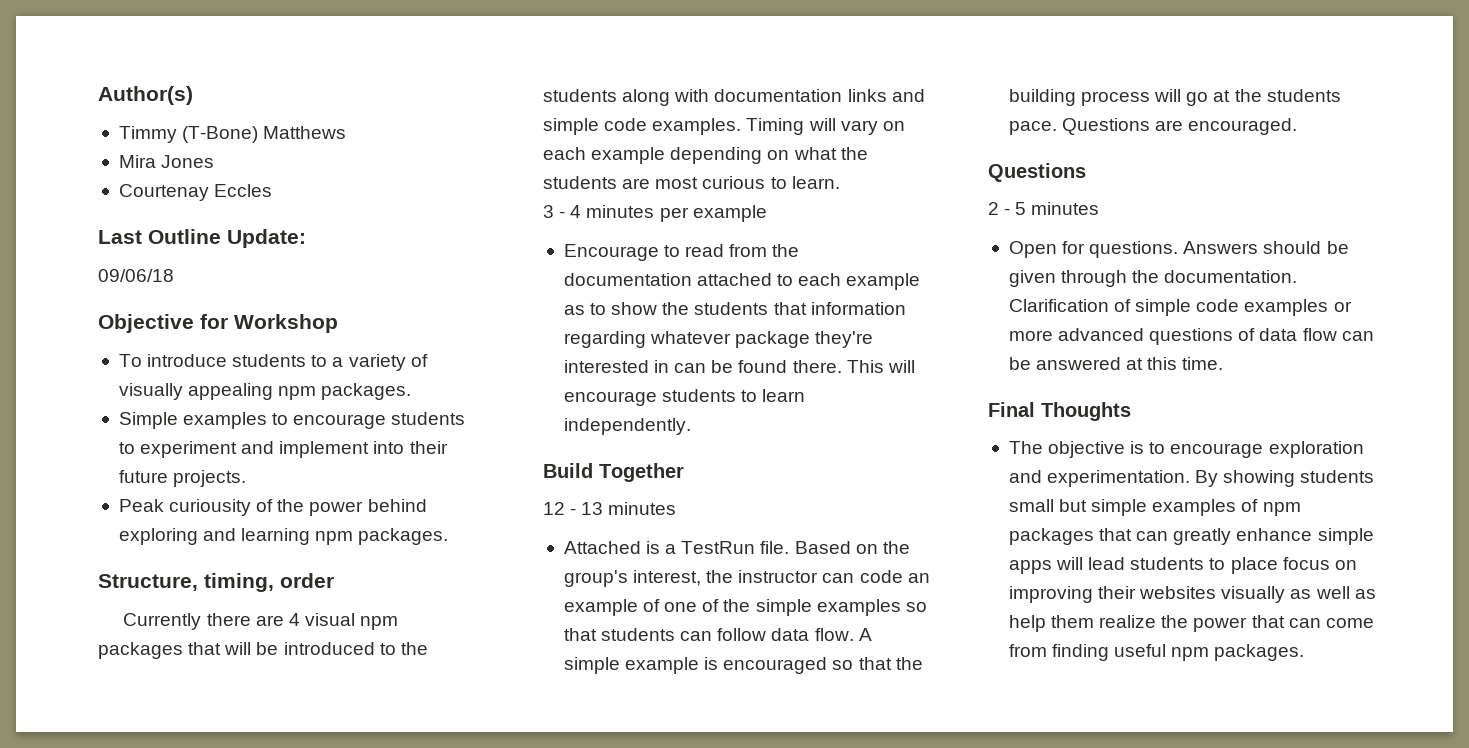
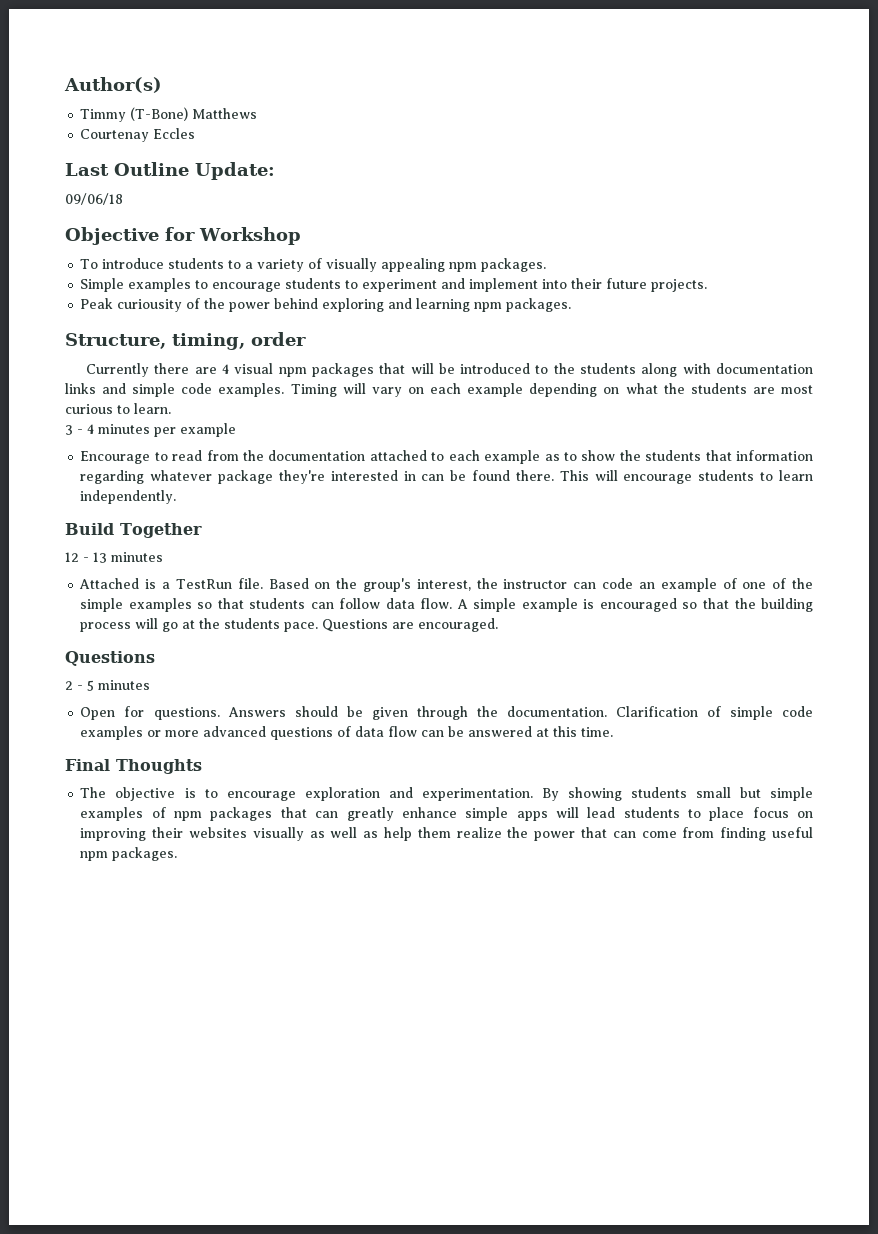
- Mira Jones

